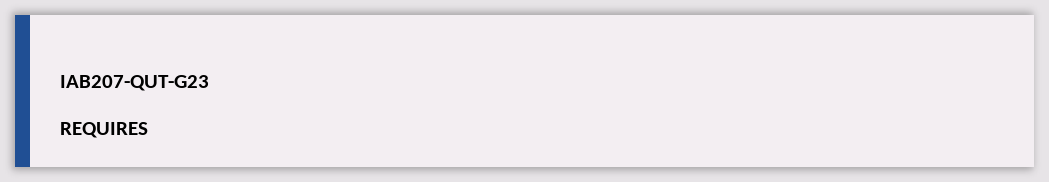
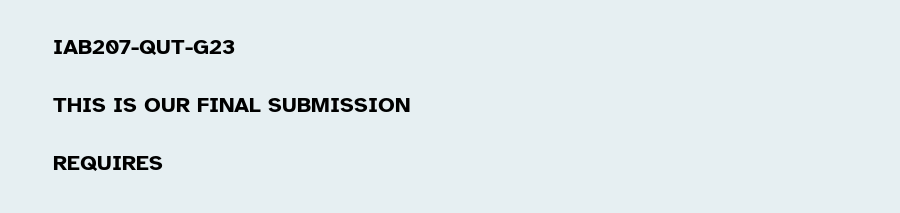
+ THIS IS OUR FINAL SUBMISSION

